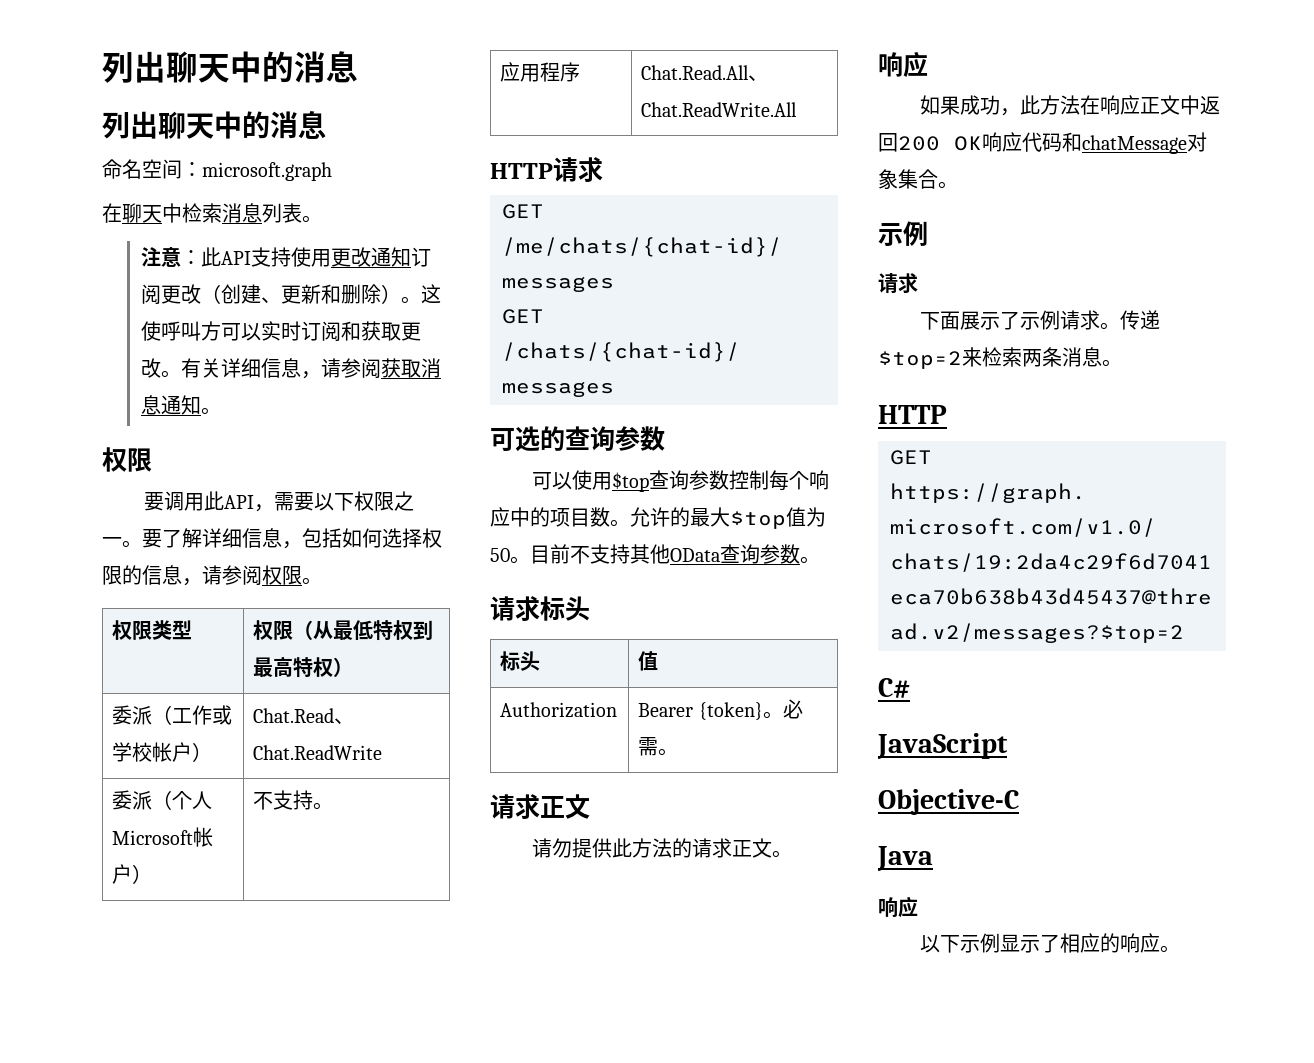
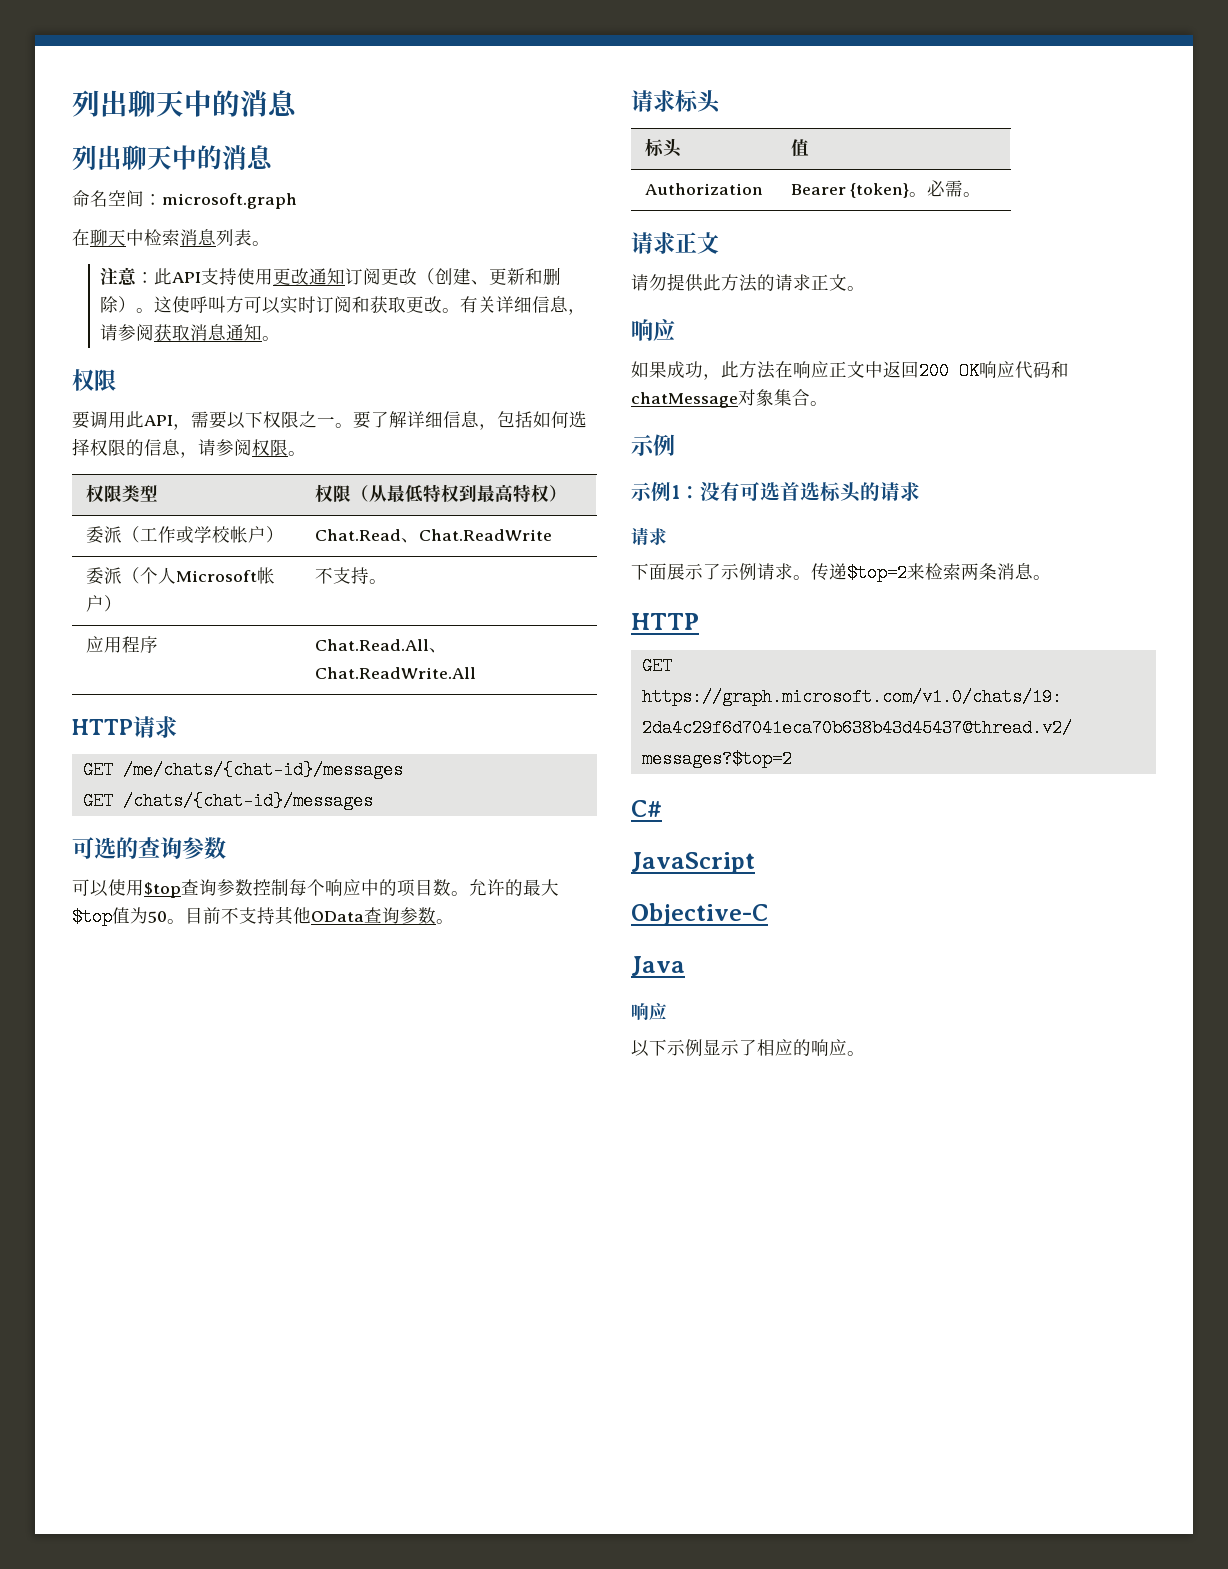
+ 示例1：没有可选首选标头的请求

